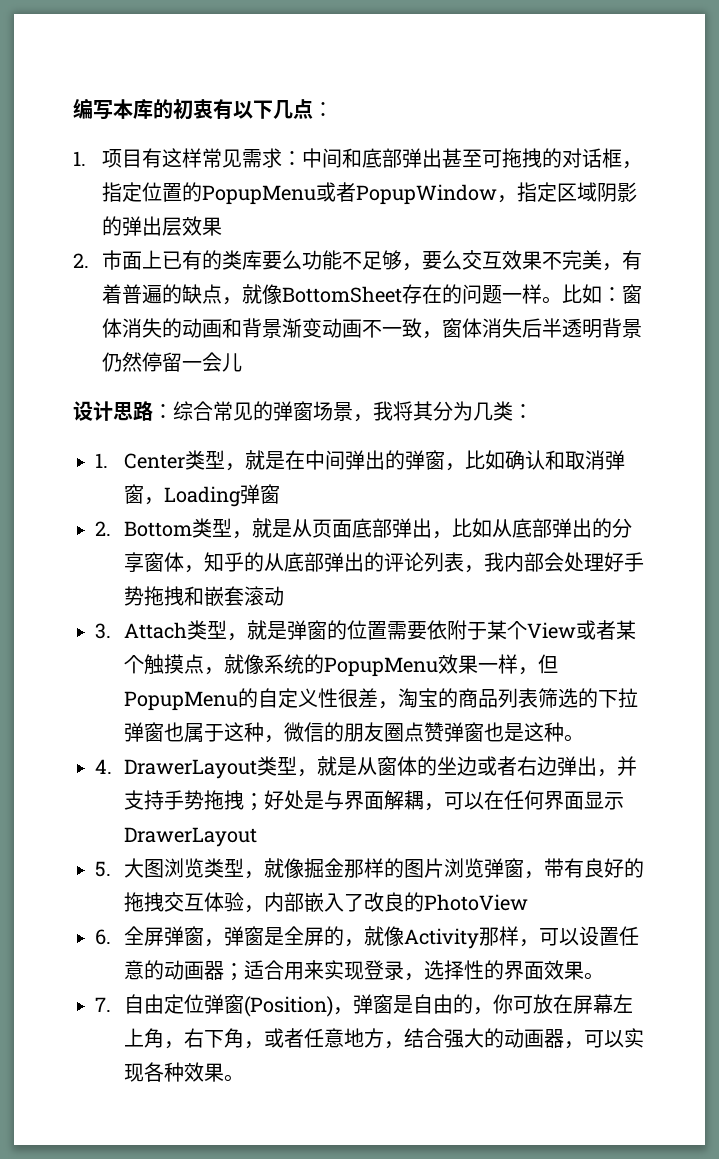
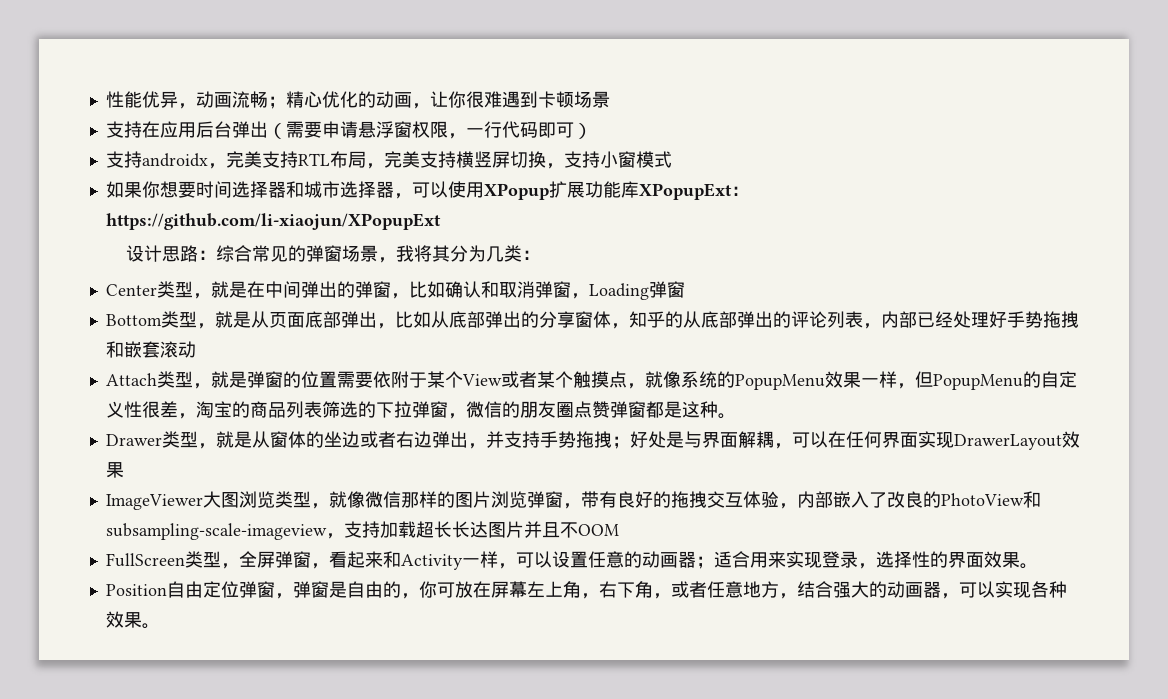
- 编写本库的初衷有以下几点：
- 1.项目有这样常见需求：中间和底部弹出甚至可拖拽的对话框，指定位置的PopupMenu或者PopupWindow，指定区域阴影的弹出层效果
- 2.市面上已有的类库要么功能不足够，要么交互效果不完美，有着普遍的缺点，就像BottomSheet存在的问题一样。比如：窗体消失的动画和背景渐变动画不一致，窗体消失后半透明背景仍然停留一会儿
+ 性能优异，动画流畅；精心优化的动画，让你很难遇到卡顿场景
+ 支持在应用后台弹出（需要申请悬浮窗权限，一行代码即可）
+ 支持androidx，完美支持RTL布局，完美支持横竖屏切换，支持小窗模式
+ 如果你想要时间选择器和城市选择器，可以使用XPopup扩展功能库XPopupExt：https://github.com/li-xiaojun/XPopupExt
- 1. Center类型，就是在中间弹出的弹窗，比如确认和取消弹窗，Loading弹窗
+ Center类型，就是在中间弹出的弹窗，比如确认和取消弹窗，Loading弹窗
- 2. Bottom类型，就是从页面底部弹出，比如从底部弹出的分享窗体，知乎的从底部弹出的评论列表，我内部会处理好手势拖拽和嵌套滚动
+ Bottom类型，就是从页面底部弹出，比如从底部弹出的分享窗体，知乎的从底部弹出的评论列表，内部已经处理好手势拖拽和嵌套滚动
- 3. Attach类型，就是弹窗的位置需要依附于某个View或者某个触摸点，就像系统的PopupMenu效果一样，但PopupMenu的自定义性很差，淘宝的商品列表筛选的下拉弹窗也属于这种，微信的朋友圈点赞弹窗也是这种。
+ Attach类型，就是弹窗的位置需要依附于某个View或者某个触摸点，就像系统的PopupMenu效果一样，但PopupMenu的自定义性很差，淘宝的商品列表筛选的下拉弹窗，微信的朋友圈点赞弹窗都是这种。
- 4. DrawerLayout类型，就是从窗体的坐边或者右边弹出，并支持手势拖拽；好处是与界面解耦，可以在任何界面显示DrawerLayout
- 5.大图浏览类型，就像掘金那样的图片浏览弹窗，带有良好的拖拽交互体验，内部嵌入了改良的PhotoView
- 6.全屏弹窗，弹窗是全屏的，就像Activity那样，可以设置任意的动画器；适合用来实现登录，选择性的界面效果。
+ Drawer类型，就是从窗体的坐边或者右边弹出，并支持手势拖拽；好处是与界面解耦，可以在任何界面实现DrawerLayout效果
+ ImageViewer大图浏览类型，就像微信那样的图片浏览弹窗，带有良好的拖拽交互体验，内部嵌入了改良的PhotoView和subsampling-scale-imageview，支持加载超长长达图片并且不OOM
+ FullScreen类型，全屏弹窗，看起来和Activity一样，可以设置任意的动画器；适合用来实现登录，选择性的界面效果。
- 7.自由定位弹窗(Position)，弹窗是自由的，你可放在屏幕左上角，右下角，或者任意地方，结合强大的动画器，可以实现各种效果。
+ Position自由定位弹窗，弹窗是自由的，你可放在屏幕左上角，右下角，或者任意地方，结合强大的动画器，可以实现各种效果。

